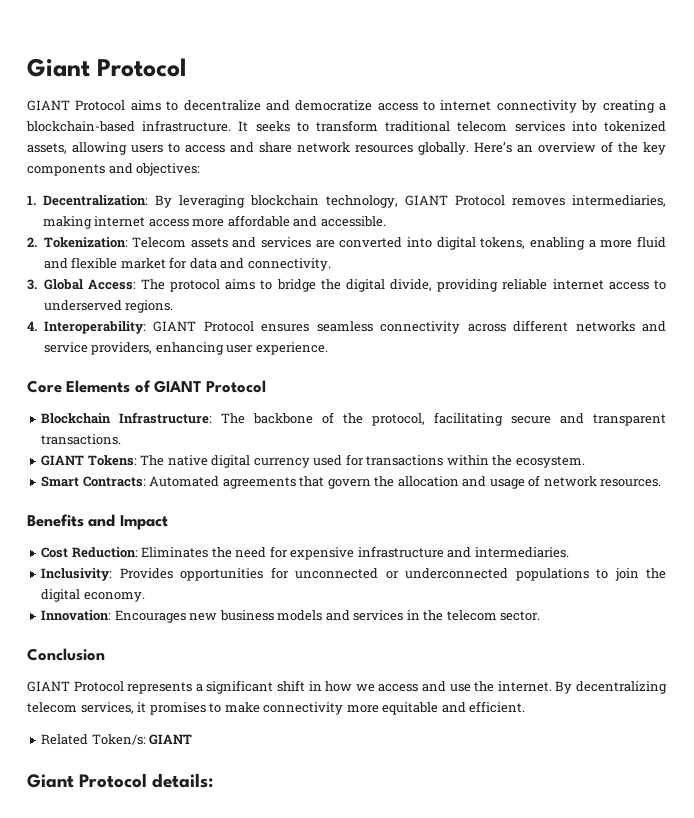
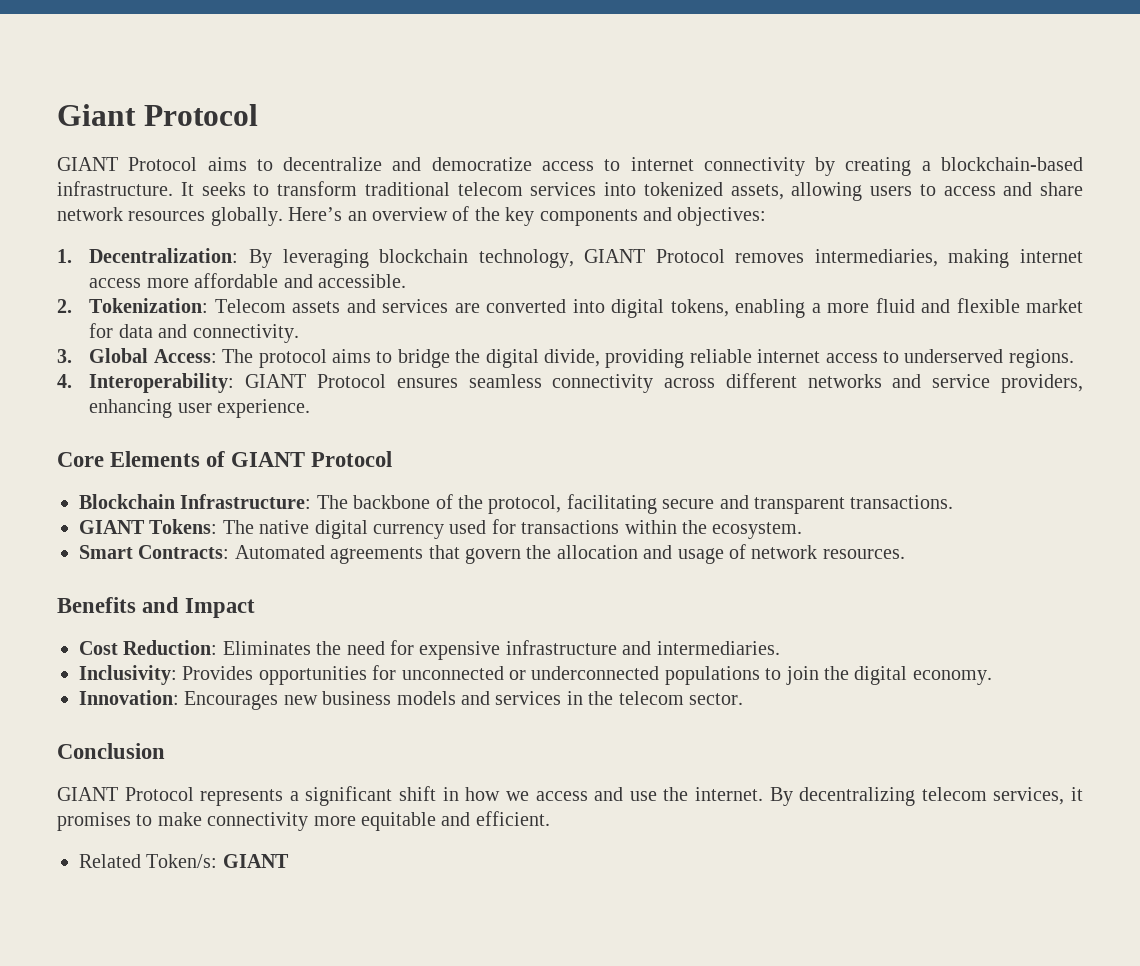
- Giant Protocol details:

